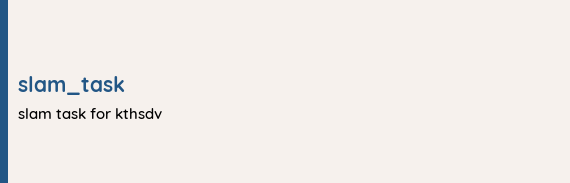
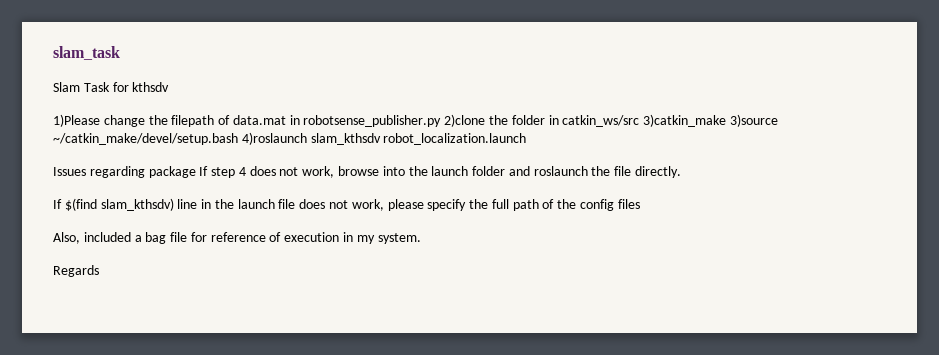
- slam task for kthsdv
+ Slam Task for kthsdv
+ 1)Please change the filepath of data.mat in robotsense_publisher.py 2)clone the folder in catkin_ws/src 3)catkin_make 3)source ~/catkin_make/devel/setup.bash 4)roslaunch slam_kthsdv robot_localization.launch
+ Issues regarding package If step 4 does not work, browse into the launch folder and roslaunch the file directly.
+ If $(find slam_kthsdv) line in the launch file does not work, please specify the full path of the config files
+ Also, included a bag file for reference of execution in my system.
+ Regards

